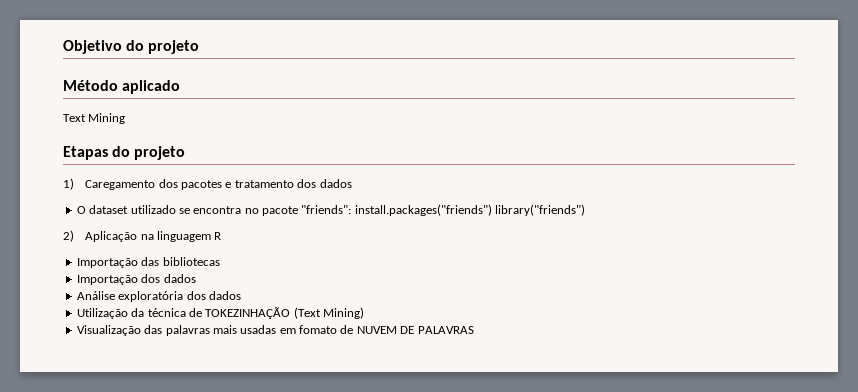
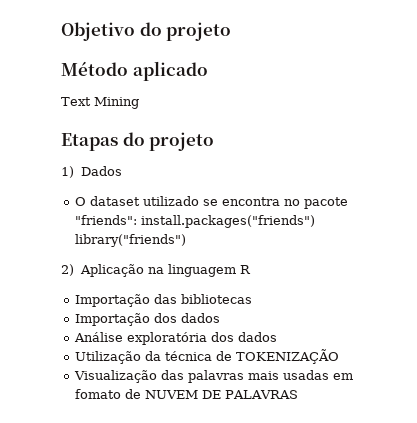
- 1) Caregamento dos pacotes e tratamento dos dados
+ 1) Dados
- Utilização da técnica de TOKEZINHAÇÃO (Text Mining)
+ Utilização da técnica de TOKENIZAÇÃO

